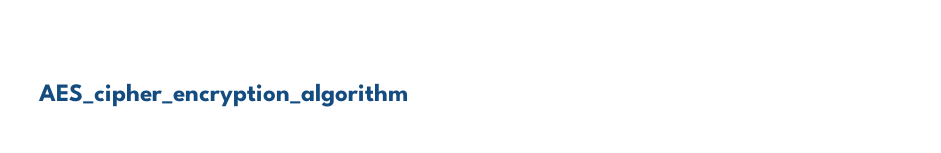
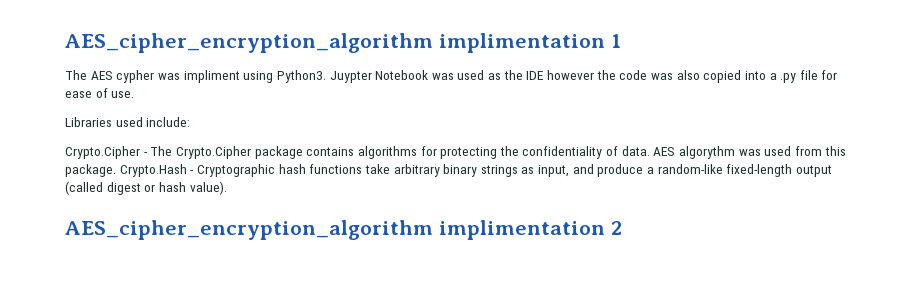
- AES_cipher_encryption_algorithm
+ AES_cipher_encryption_algorithm implimentation 1
+ The AES cypher was impliment using Python3. Juypter Notebook was used as the IDE however the code was also copied into a .py file for ease of use.
+ Libraries used include:
+ Crypto.Cipher - The Crypto.Cipher package contains algorithms for protecting the confidentiality of data. AES algorythm was used from this package. Crypto.Hash - Cryptographic hash functions take arbitrary binary strings as input, and produce a random-like fixed-length output (called digest or hash value).
+ AES_cipher_encryption_algorithm implimentation 2

